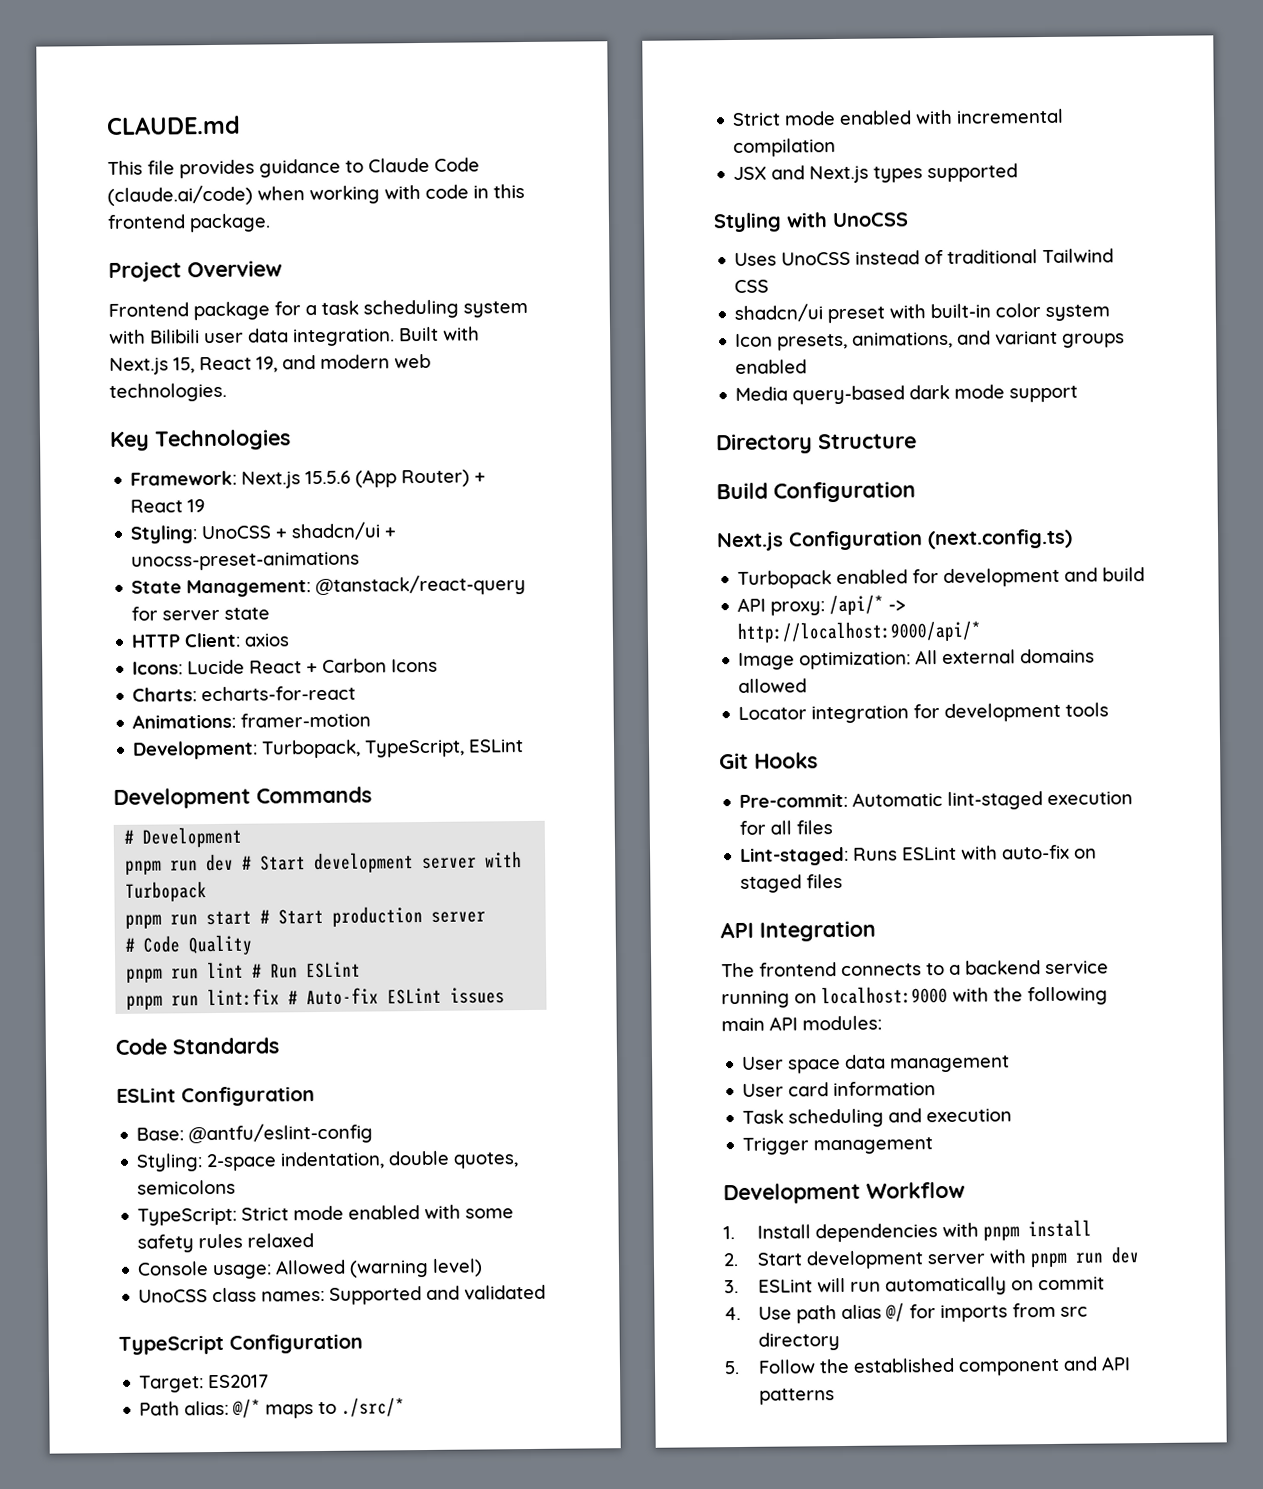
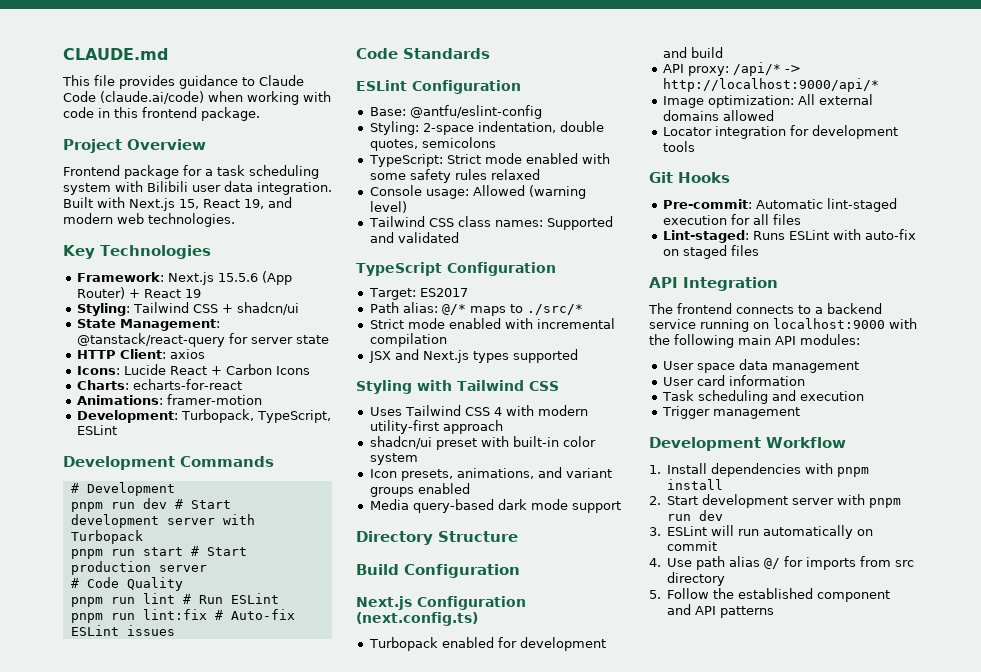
- Styling: UnoCSS + shadcn/ui + unocss-preset-animations
+ Styling: Tailwind CSS + shadcn/ui
- UnoCSS class names: Supported and validated
+ Tailwind CSS class names: Supported and validated
- Styling with UnoCSS
+ Styling with Tailwind CSS
- Uses UnoCSS instead of traditional Tailwind CSS
+ Uses Tailwind CSS 4 with modern utility-first approach

